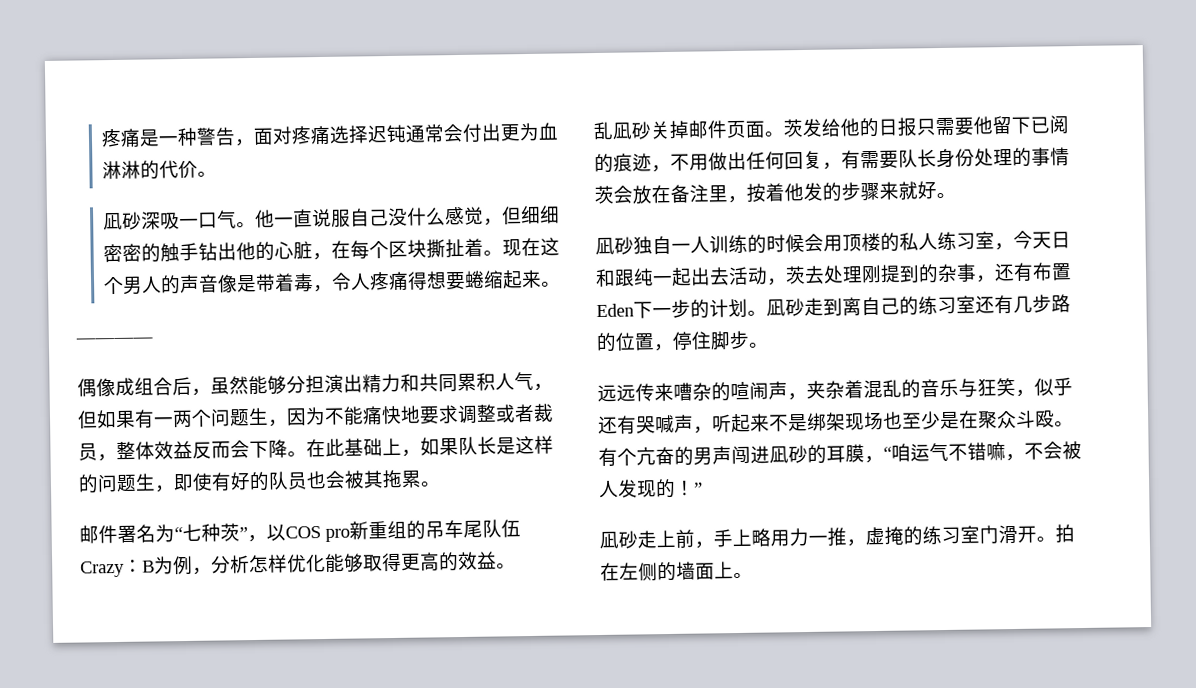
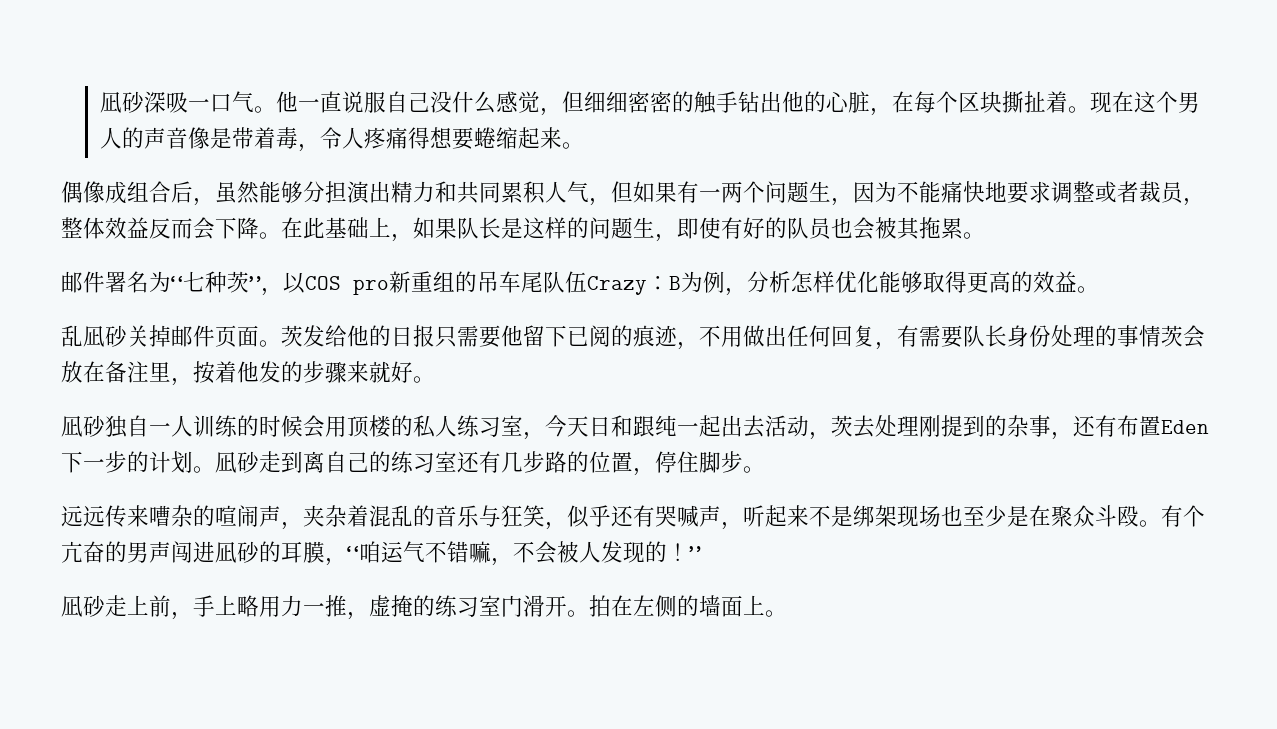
- 疼痛是一种警告，面对疼痛选择迟钝通常会付出更为血淋淋的代价。
- ————

